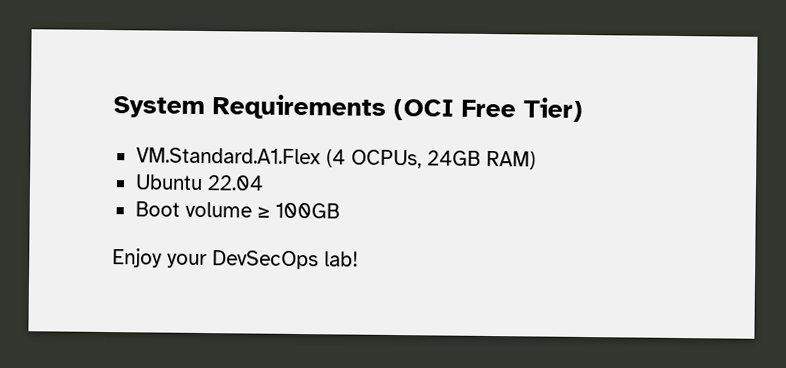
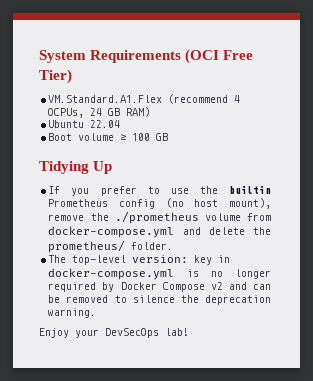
- VM.Standard.A1.Flex (4 OCPUs, 24GB RAM)
+ VM.Standard.A1.Flex (recommend 4 OCPUs, 24 GB RAM)
- Boot volume ≥ 100GB
+ Boot volume ≥ 100 GB
+ Tidying Up
+ If you prefer to use the builtin Prometheus config (no host mount), remove the ./prometheus volume from docker-compose.yml and delete the prometheus/ folder.
+ The top-level version: key in docker-compose.yml is no longer required by Docker Compose v2 and can be removed to silence the deprecation warning.

